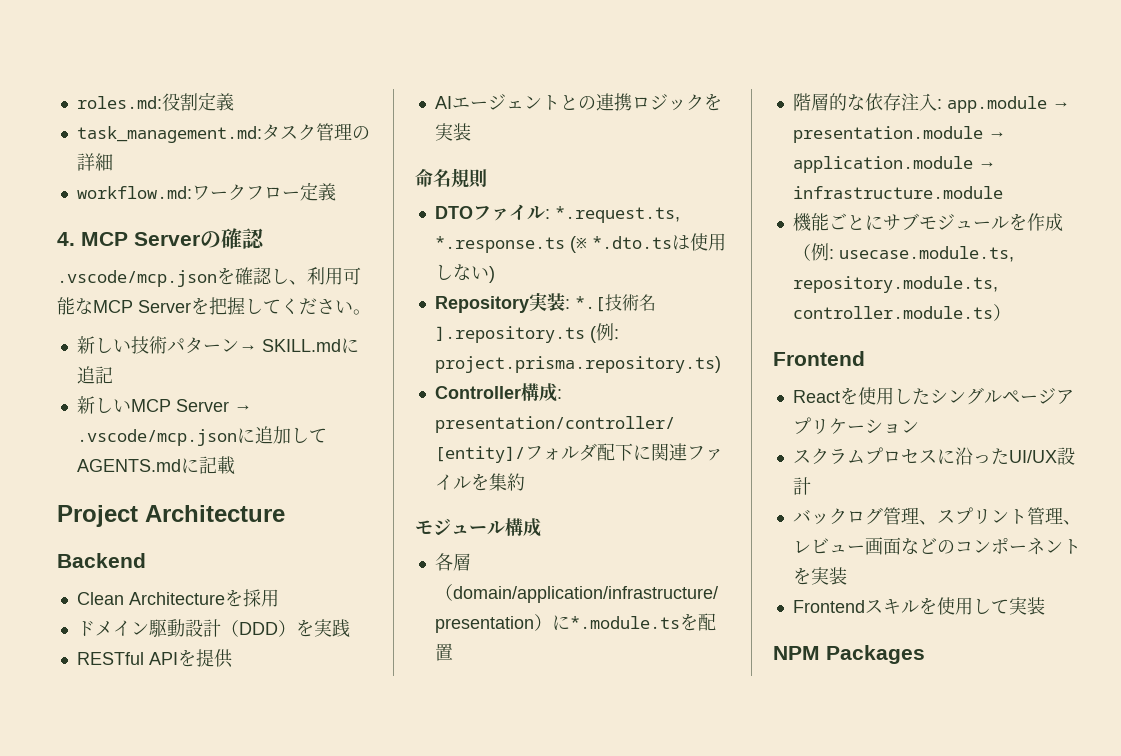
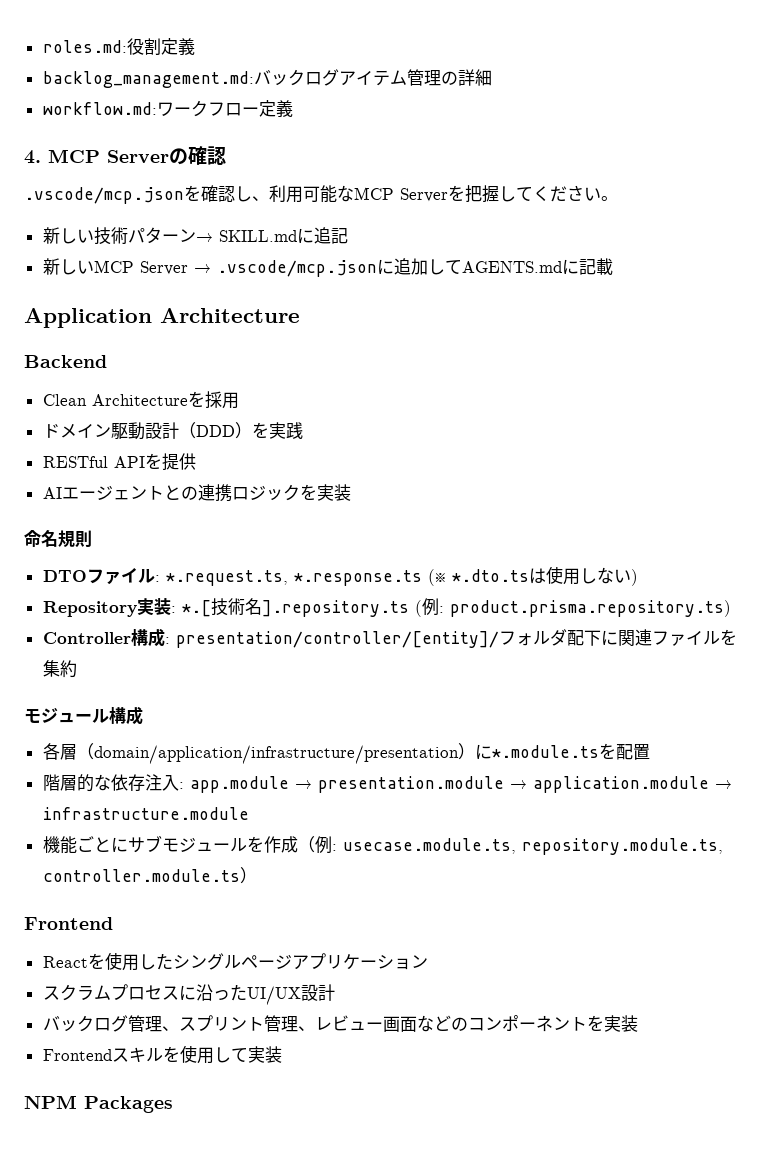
- task_management.md:タスク管理の詳細
+ backlog_management.md:バックログアイテム管理の詳細
- Project Architecture
+ Application Architecture
- Repository実装: *.[技術名].repository.ts (例: project.prisma.repository.ts)
+ Repository実装: *.[技術名].repository.ts (例: product.prisma.repository.ts)

